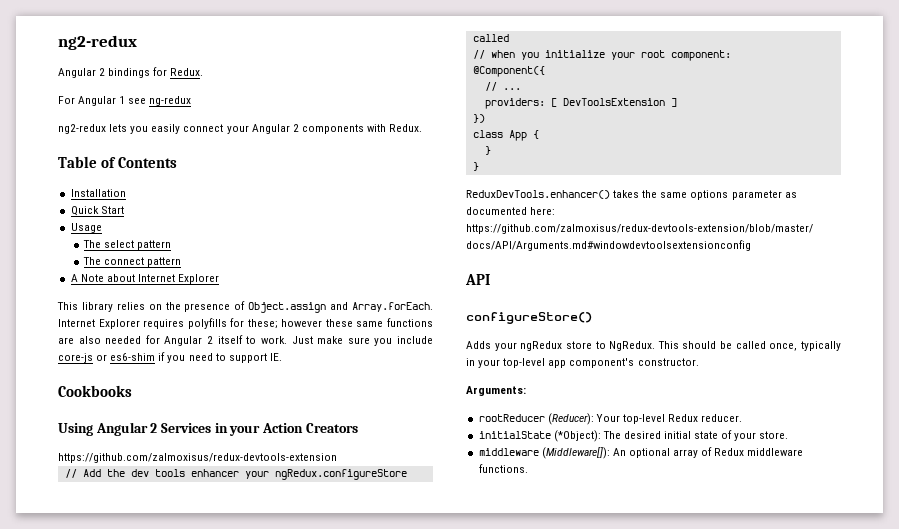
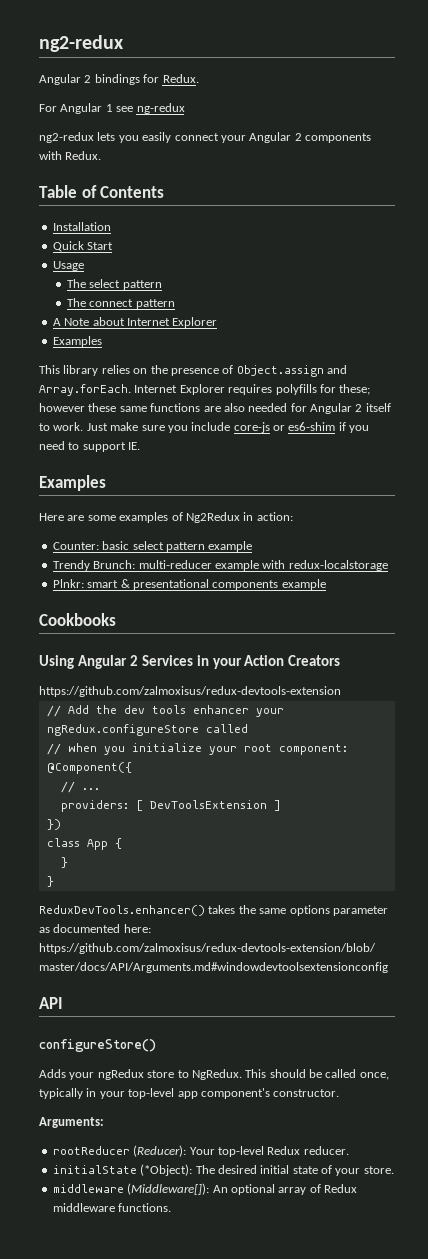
  A Note about Internet Explorer
+ Examples
  Just make sure you include core-js or es6-shim if you need to support IE.
+ Examples
+ Here are some examples of Ng2Redux in action:
+ Counter: basic select pattern example
+ Trendy Brunch: multi-reducer example with redux-localstorage
+ Plnkr: smart & presentational components example

